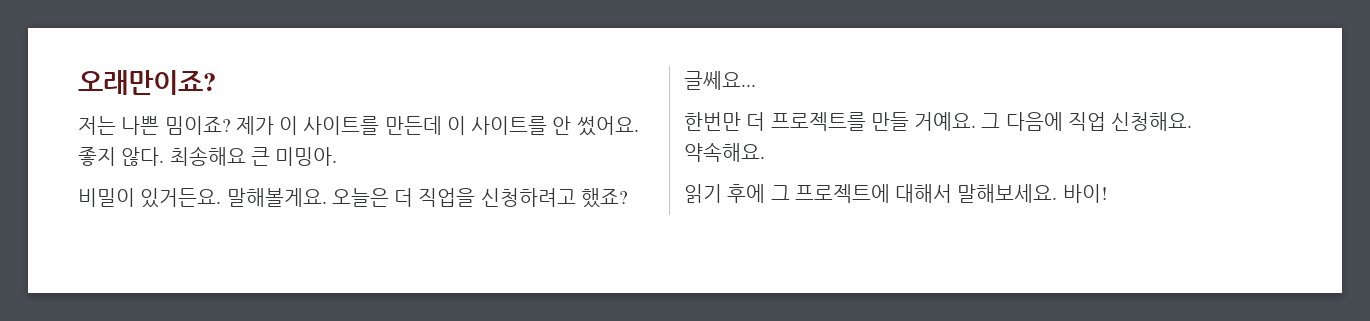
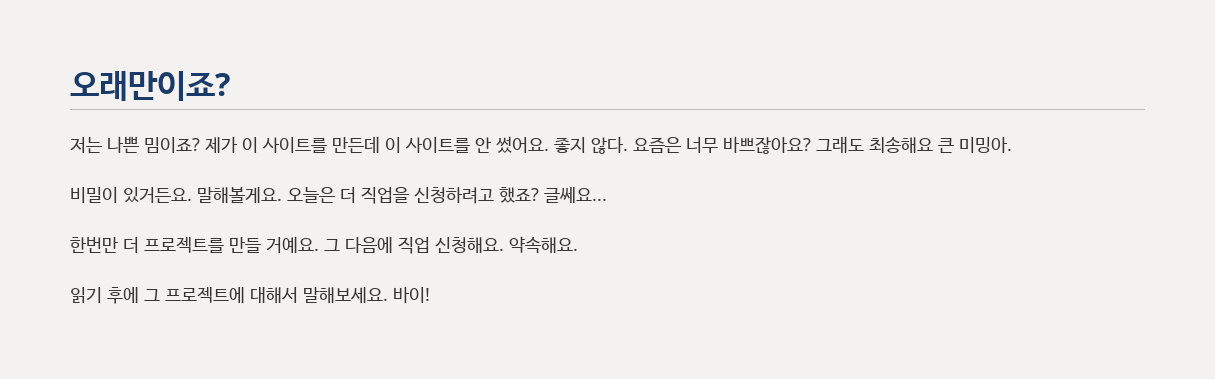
- 최송해요 큰 미밍아.
+ 요즘은 너무 바쁘잖아요? 그래도 최송해요 큰 미밍아.

